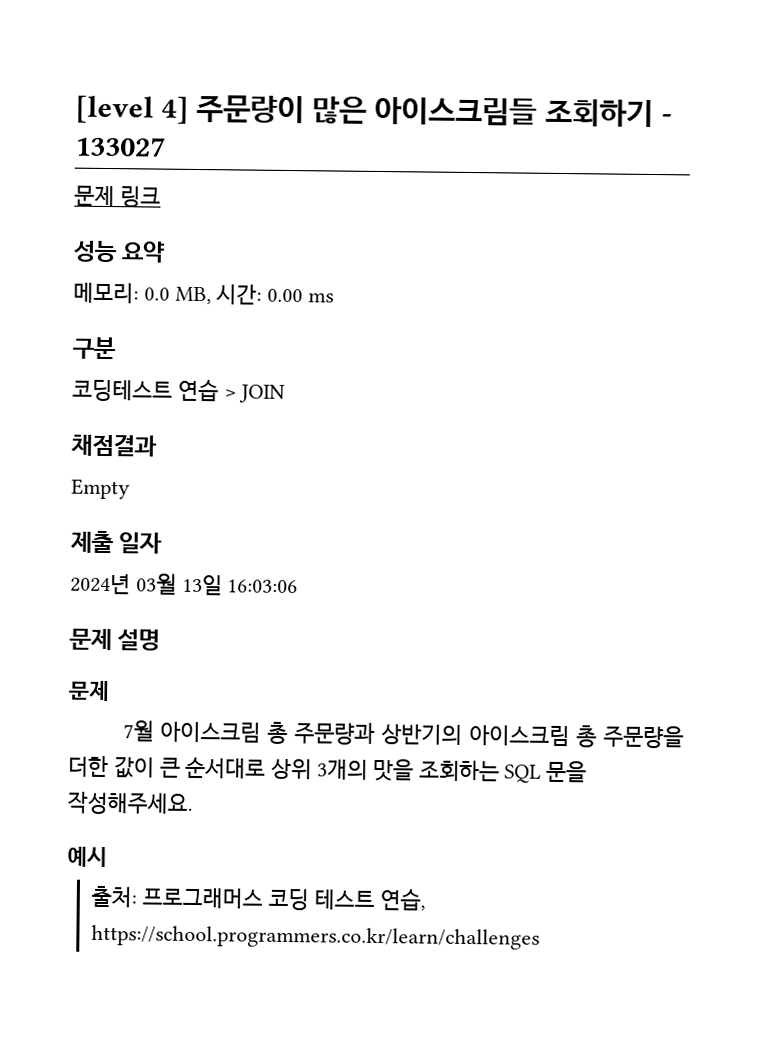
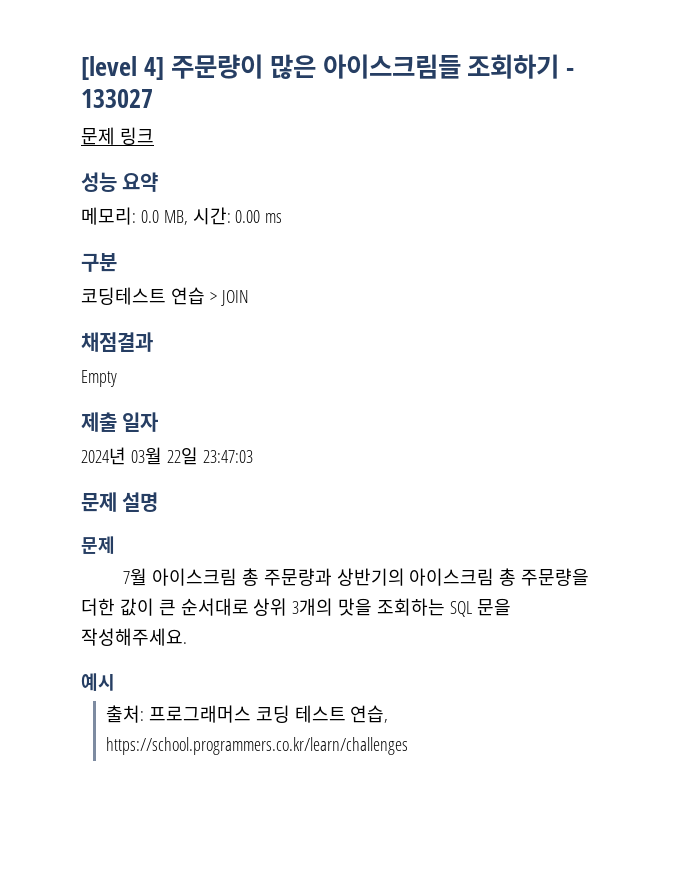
- 2024년 03월 13일 16:03:06
+ 2024년 03월 22일 23:47:03

